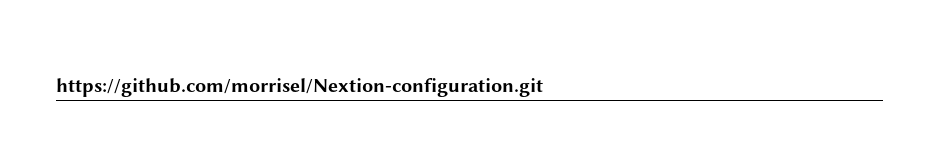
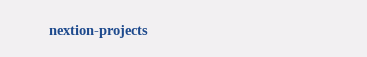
- https://github.com/morrisel/Nextion-configuration.git
+ nextion-projects

